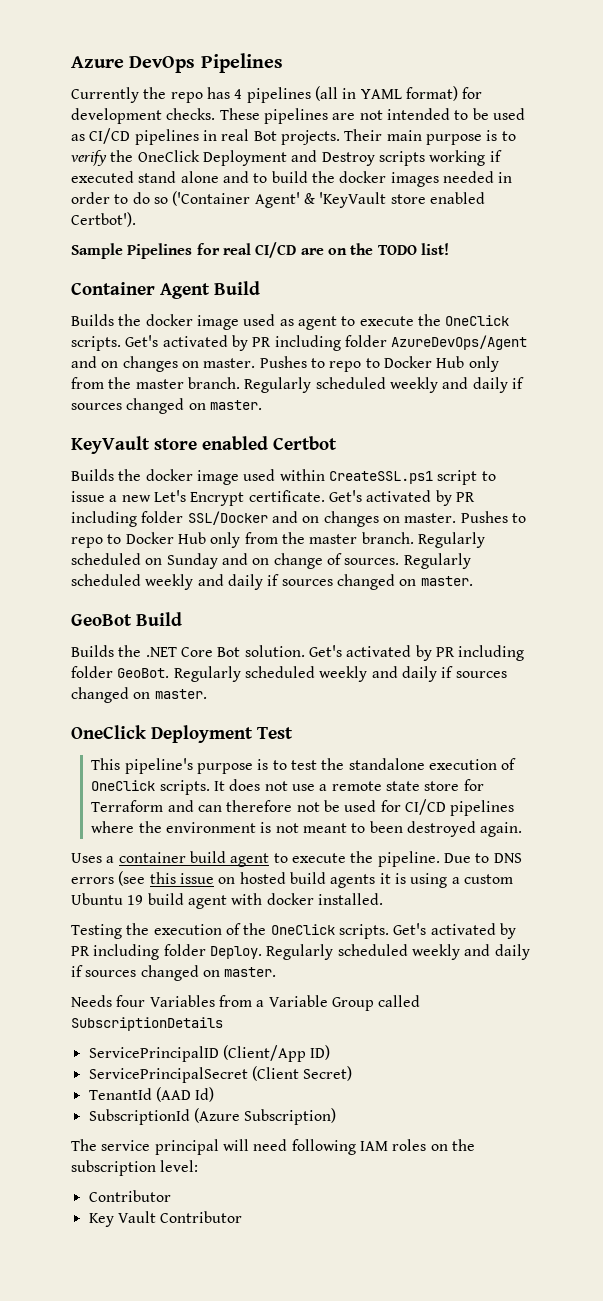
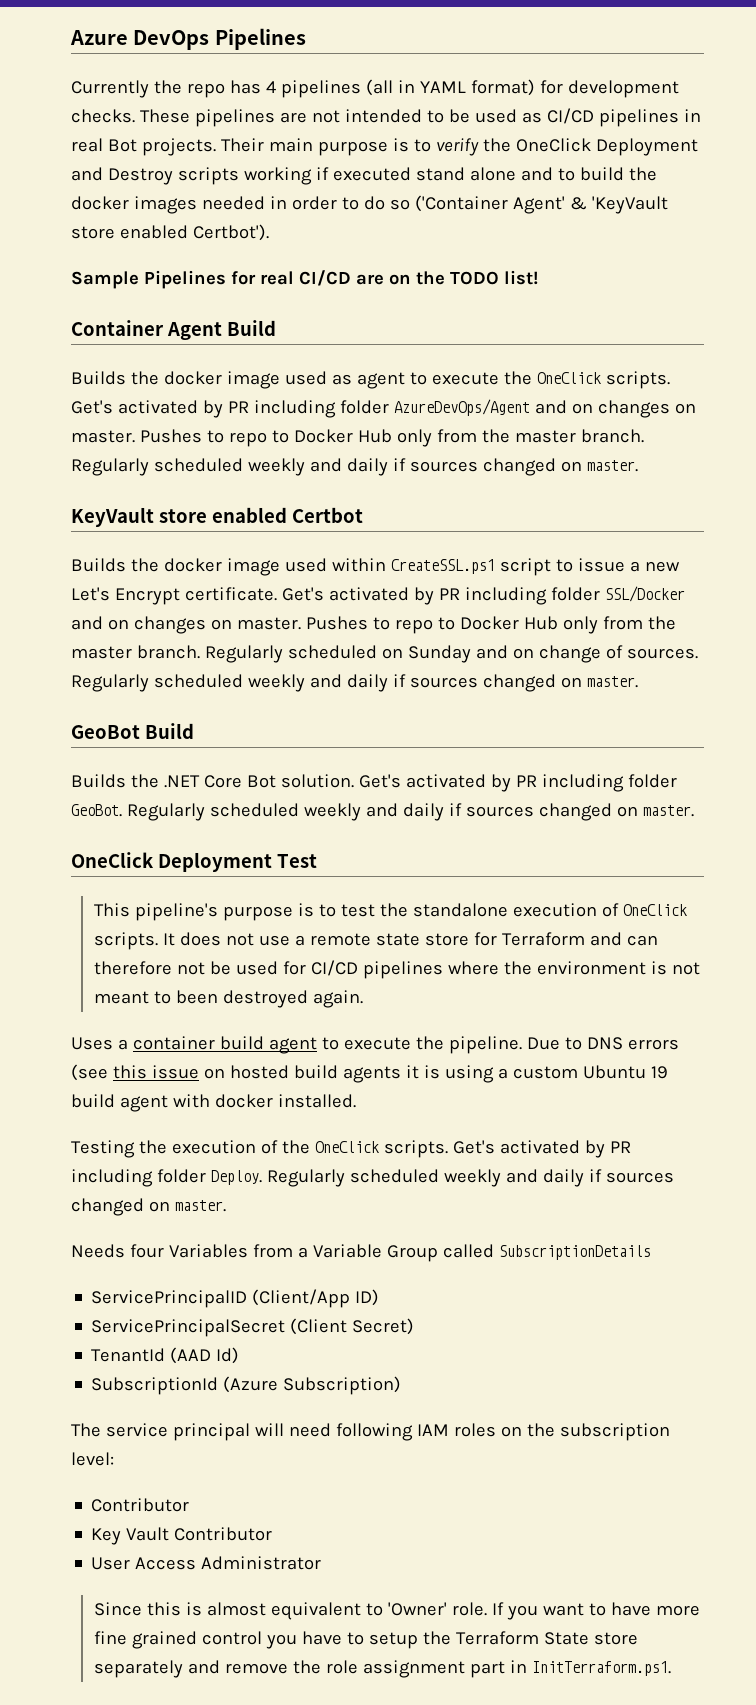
+ User Access Administrator
+ Since this is almost equivalent to 'Owner' role. If you want to have more fine grained control you have to setup the Terraform State store separately and remove the role assignment part in InitTerraform.ps1.

